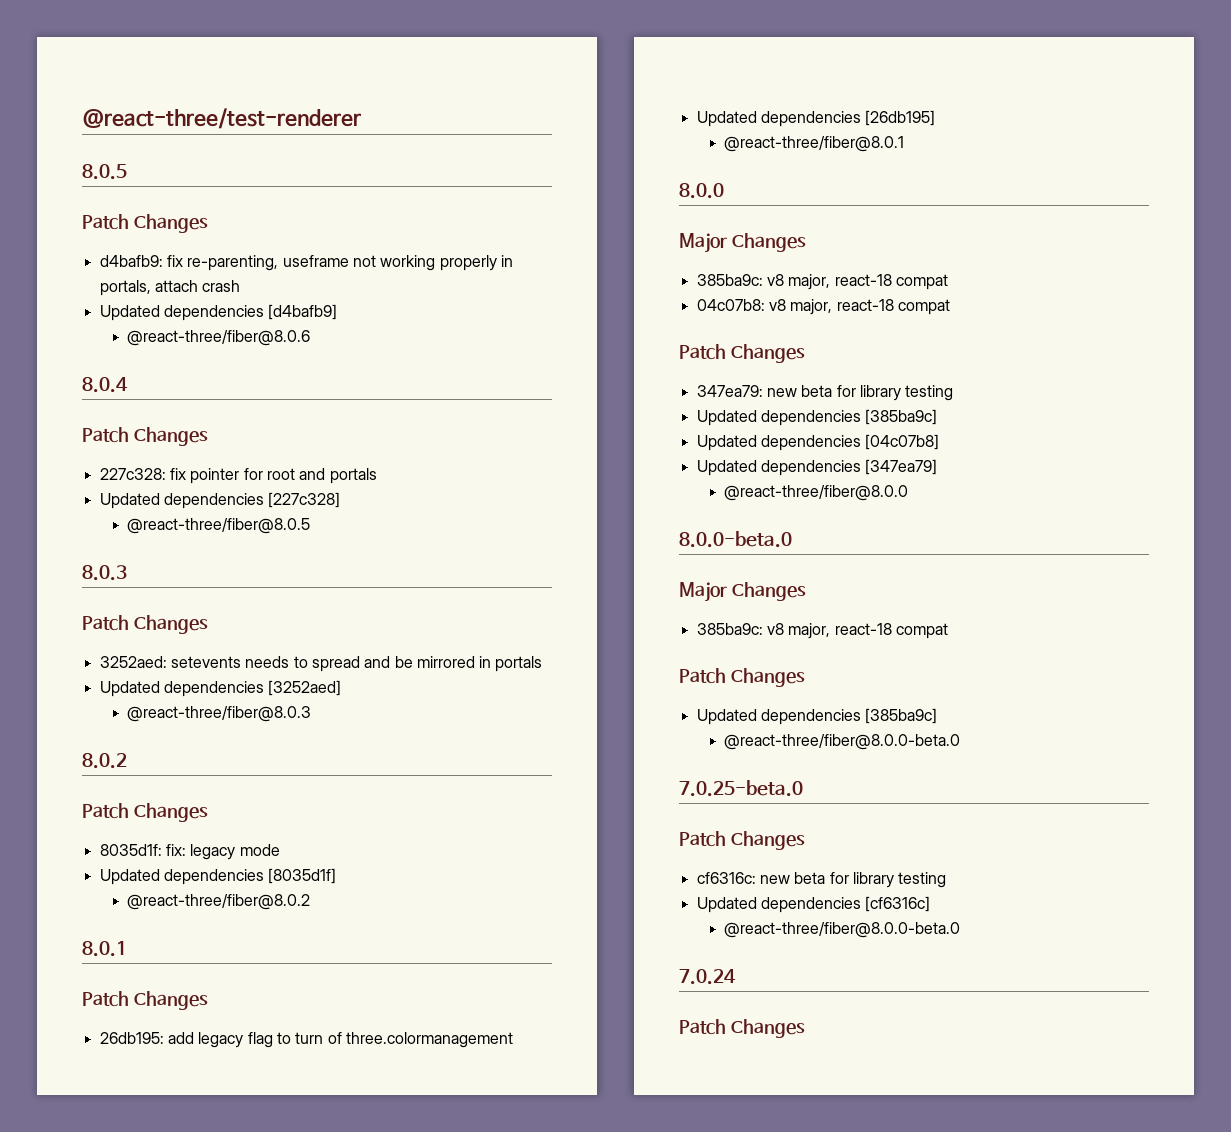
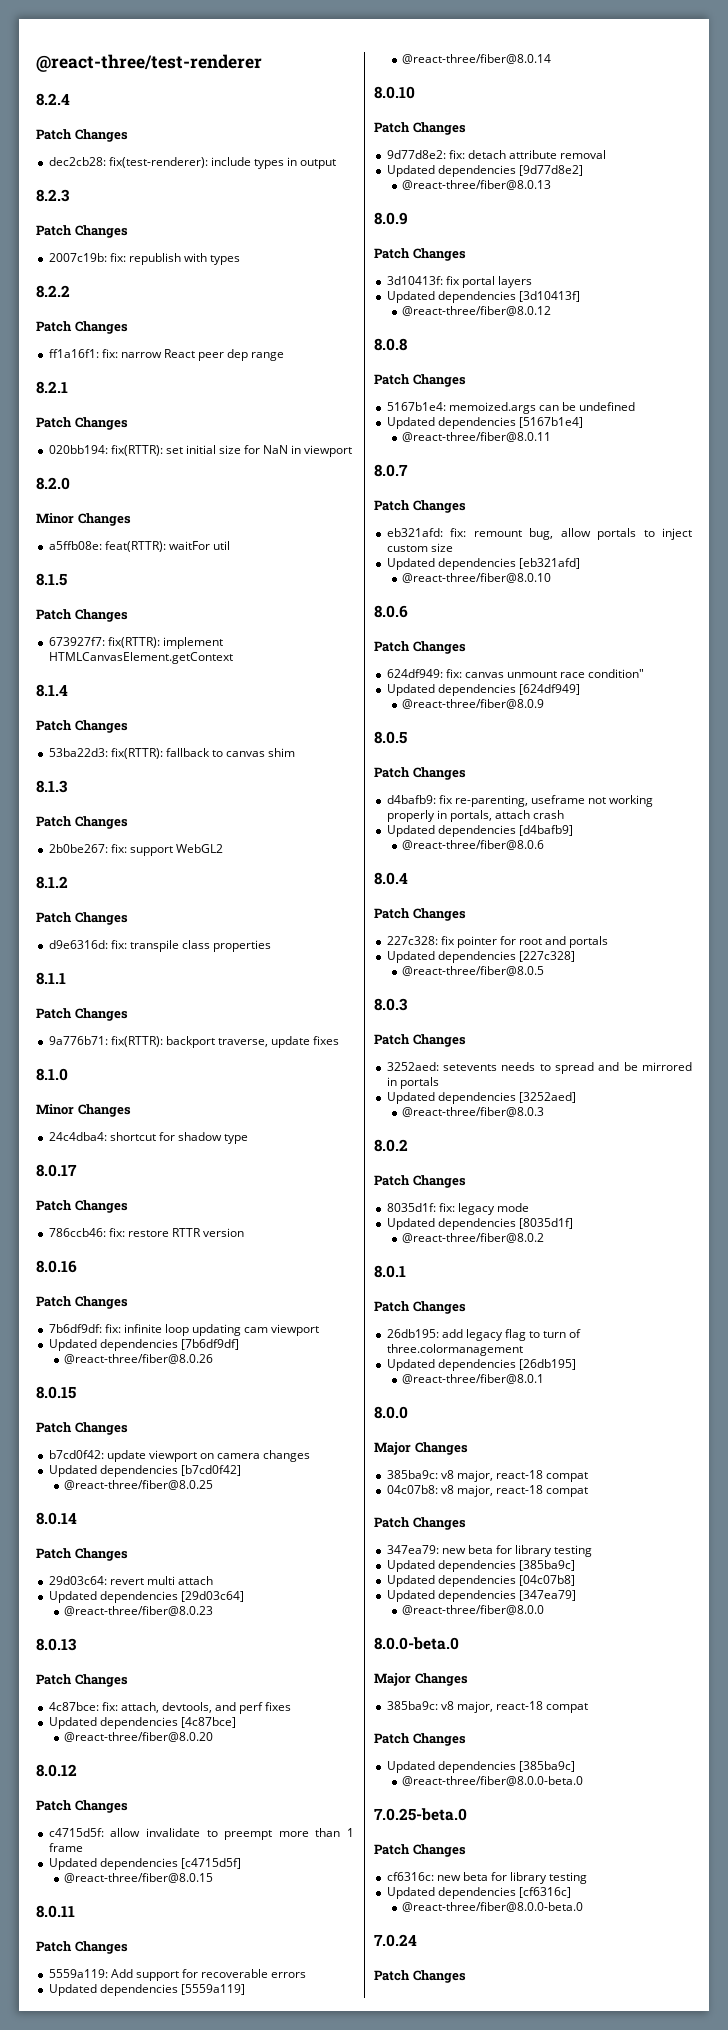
+ 8.2.4
+ Patch Changes
+ dec2cb28: fix(test-renderer): include types in output
+ 8.2.3
+ Patch Changes
+ 2007c19b: fix: republish with types
+ 8.2.2
+ Patch Changes
+ ff1a16f1: fix: narrow React peer dep range
+ 8.2.1
+ Patch Changes
+ 020bb194: fix(RTTR): set initial size for NaN in viewport
+ 8.2.0
+ Minor Changes
+ a5ffb08e: feat(RTTR): waitFor util
+ 8.1.5
+ Patch Changes
+ 673927f7: fix(RTTR): implement HTMLCanvasElement.getContext
+ 8.1.4
+ Patch Changes
+ 53ba22d3: fix(RTTR): fallback to canvas shim
+ 8.1.3
+ Patch Changes
+ 2b0be267: fix: support WebGL2
+ 8.1.2
+ Patch Changes
+ d9e6316d: fix: transpile class properties
+ 8.1.1
+ Patch Changes
+ 9a776b71: fix(RTTR): backport traverse, update fixes
+ 8.1.0
+ Minor Changes
+ 24c4dba4: shortcut for shadow type
+ 8.0.17
+ Patch Changes
+ 786ccb46: fix: restore RTTR version
+ 8.0.16
+ Patch Changes
+ 7b6df9df: fix: infinite loop updating cam viewport
+ Updated dependencies [7b6df9df]
+ @react-three/fiber@8.0.26
+ 8.0.15
+ Patch Changes
+ b7cd0f42: update viewport on camera changes
+ Updated dependencies [b7cd0f42]
+ @react-three/fiber@8.0.25
+ 8.0.14
+ Patch Changes
+ 29d03c64: revert multi attach
+ Updated dependencies [29d03c64]
+ @react-three/fiber@8.0.23
+ 8.0.13
+ Patch Changes
+ 4c87bce: fix: attach, devtools, and perf fixes
+ Updated dependencies [4c87bce]
+ @react-three/fiber@8.0.20
+ 8.0.12
+ Patch Changes
+ c4715d5f: allow invalidate to preempt more than 1 frame
+ Updated dependencies [c4715d5f]
+ @react-three/fiber@8.0.15
+ 8.0.11
+ Patch Changes
+ 5559a119: Add support for recoverable errors
+ Updated dependencies [5559a119]
+ @react-three/fiber@8.0.14
+ 8.0.10
+ Patch Changes
+ 9d77d8e2: fix: detach attribute removal
+ Updated dependencies [9d77d8e2]
+ @react-three/fiber@8.0.13
+ 8.0.9
+ Patch Changes
+ 3d10413f: fix portal layers
+ Updated dependencies [3d10413f]
+ @react-three/fiber@8.0.12
+ 8.0.8
+ Patch Changes
+ 5167b1e4: memoized.args can be undefined
+ Updated dependencies [5167b1e4]
+ @react-three/fiber@8.0.11
+ 8.0.7
+ Patch Changes
+ eb321afd: fix: remount bug, allow portals to inject custom size
+ Updated dependencies [eb321afd]
+ @react-three/fiber@8.0.10
+ 8.0.6
+ Patch Changes
+ 624df949: fix: canvas unmount race condition"
+ Updated dependencies [624df949]
+ @react-three/fiber@8.0.9

